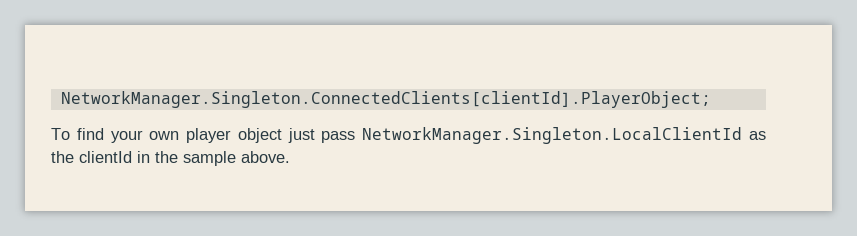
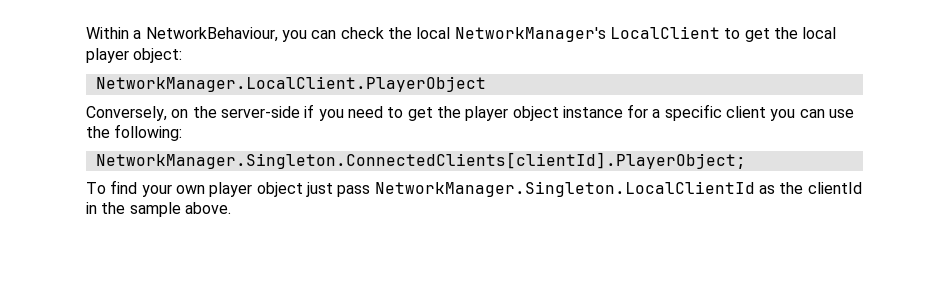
+ Within a NetworkBehaviour, you can check the local NetworkManager's LocalClient to get the local player object:
+ NetworkManager.LocalClient.PlayerObject
+ Conversely, on the server-side if you need to get the player object instance for a specific client you can use the following:

